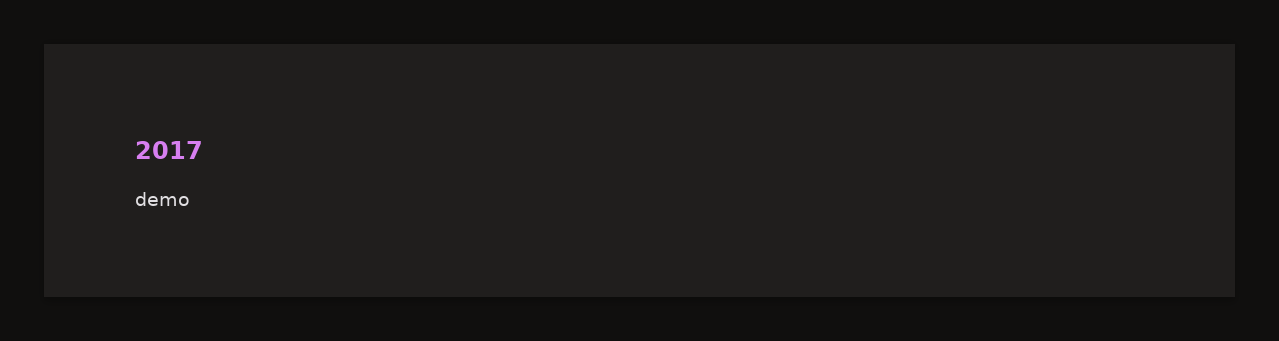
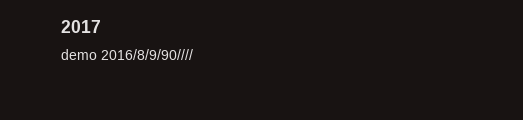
- demo
+ demo 2016/8/9/90////

